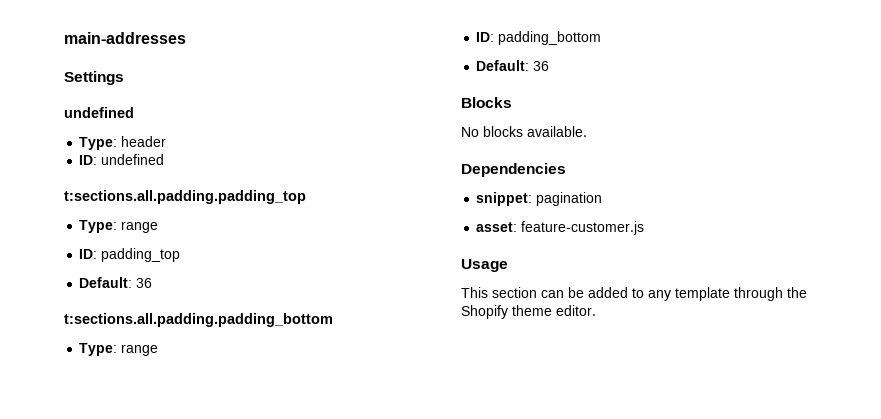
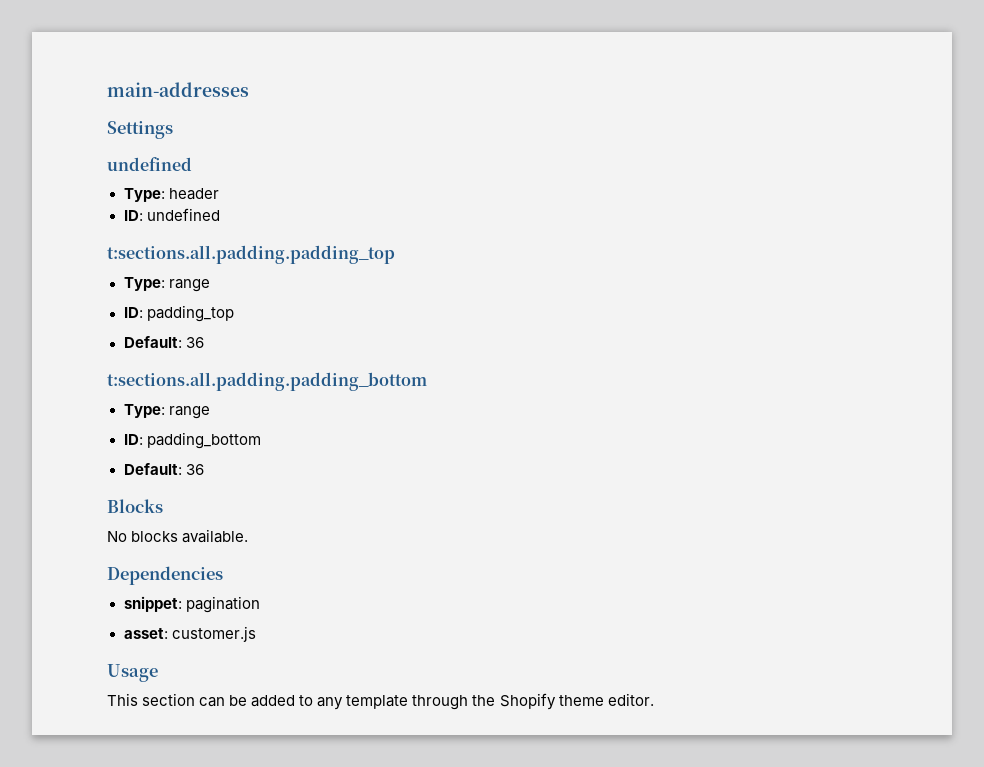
- asset: feature-customer.js
+ asset: customer.js

